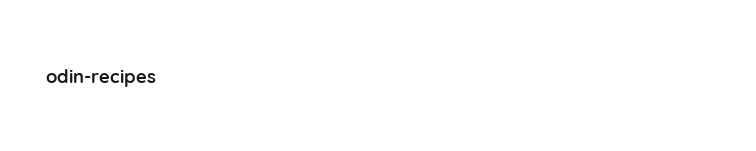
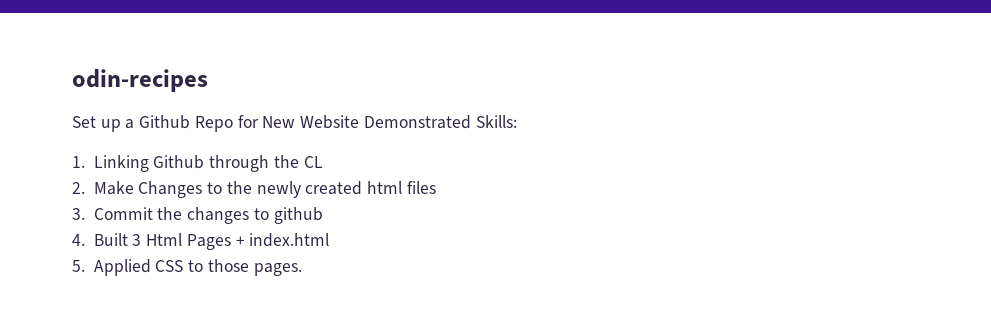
+ Set up a Github Repo for New Website Demonstrated Skills:
+ 1. Linking Github through the CL
+ 2. Make Changes to the newly created html files
+ 3. Commit the changes to github
+ 4. Built 3 Html Pages + index.html
+ 5. Applied CSS to those pages.

